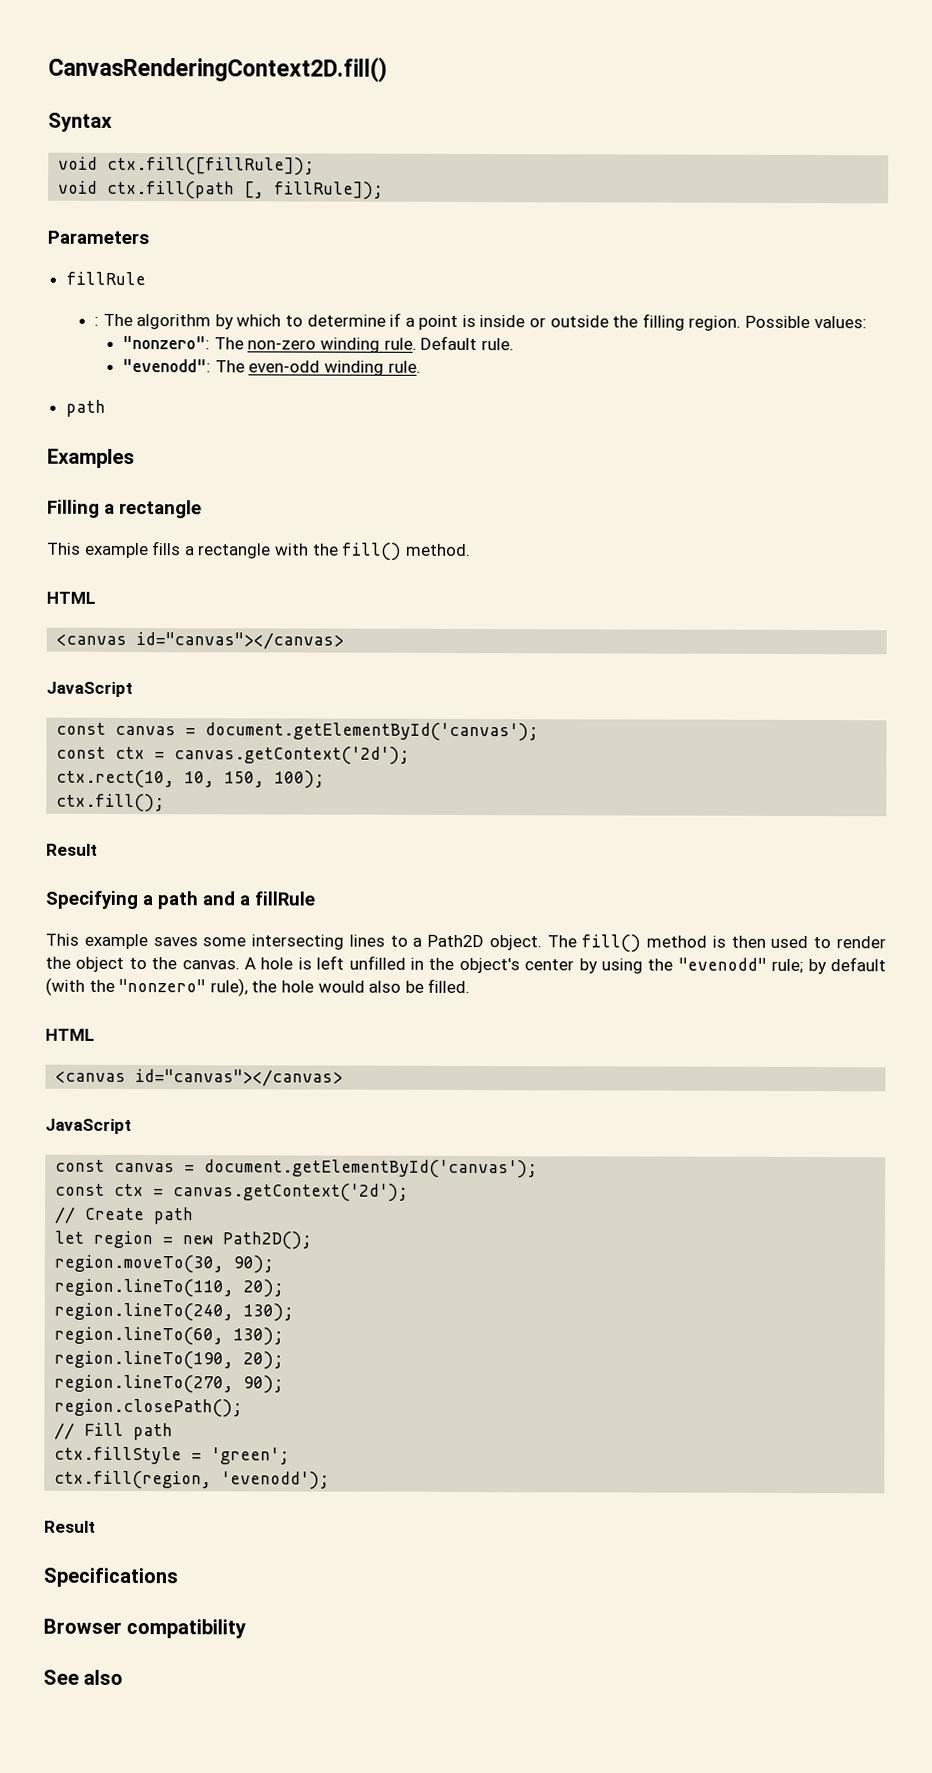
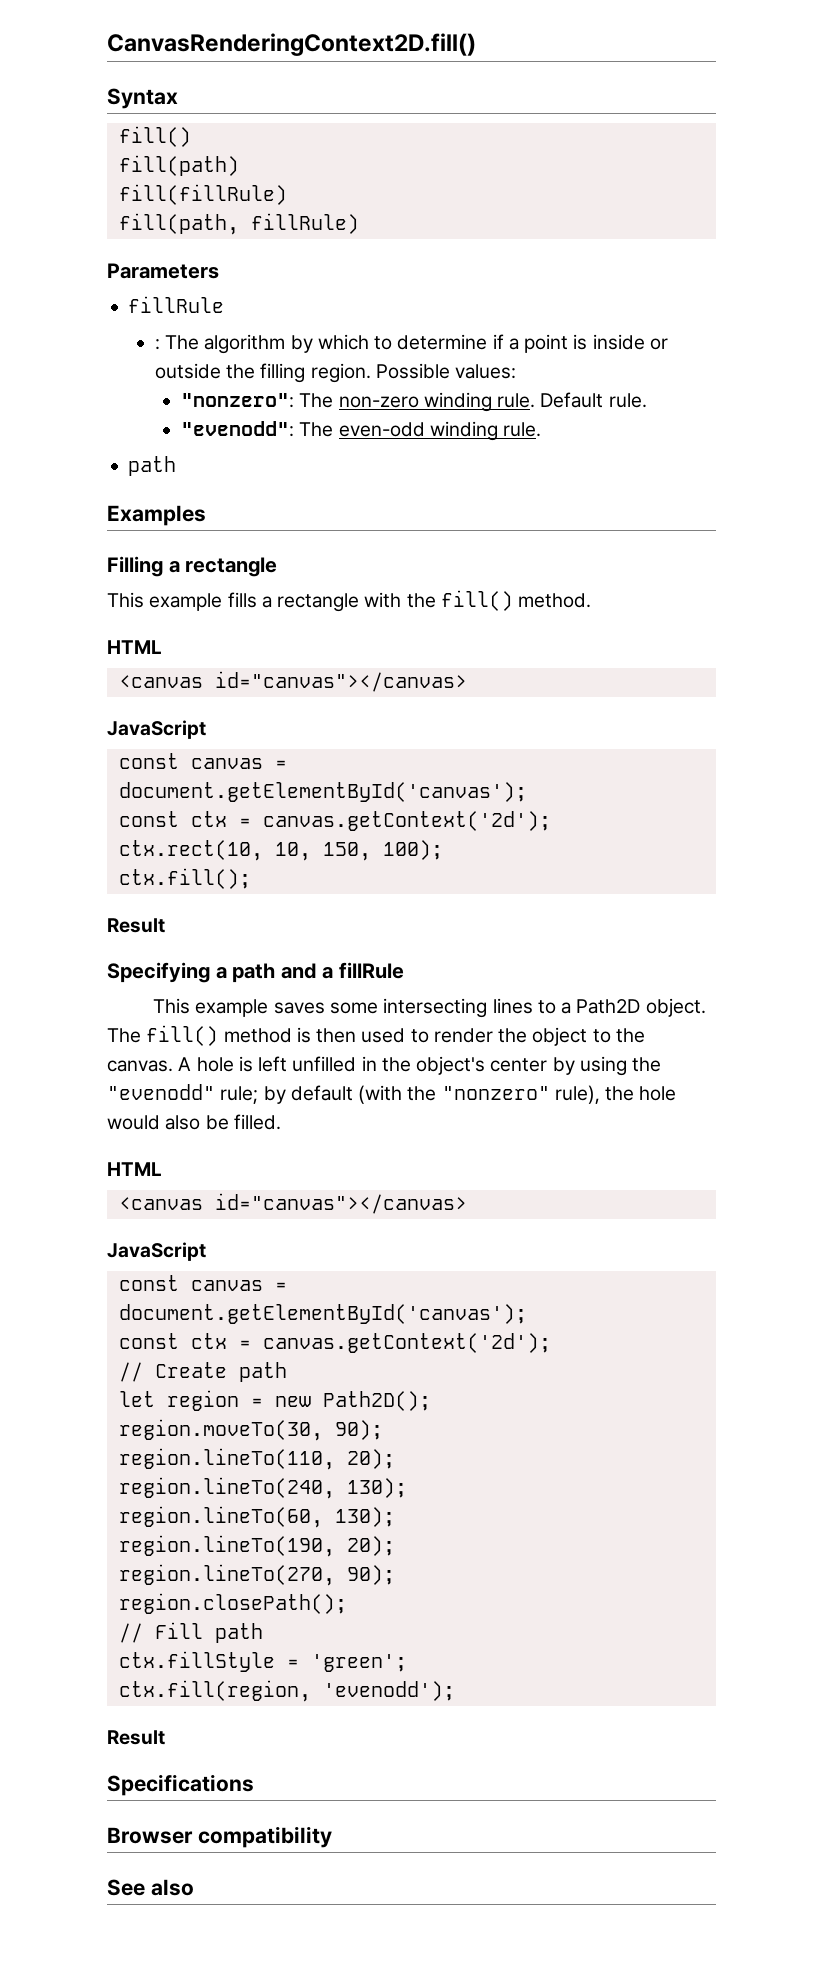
  Syntax
- void ctx.fill([fillRule]);
- void ctx.fill(path [, fillRule]);
+ fill()
+ fill(path)
+ fill(fillRule)
+ fill(path, fillRule)

